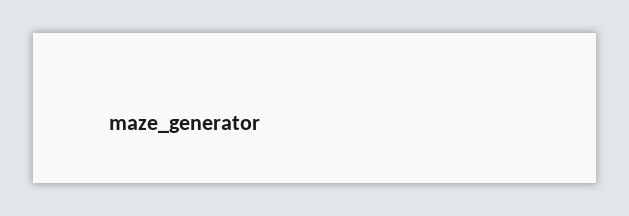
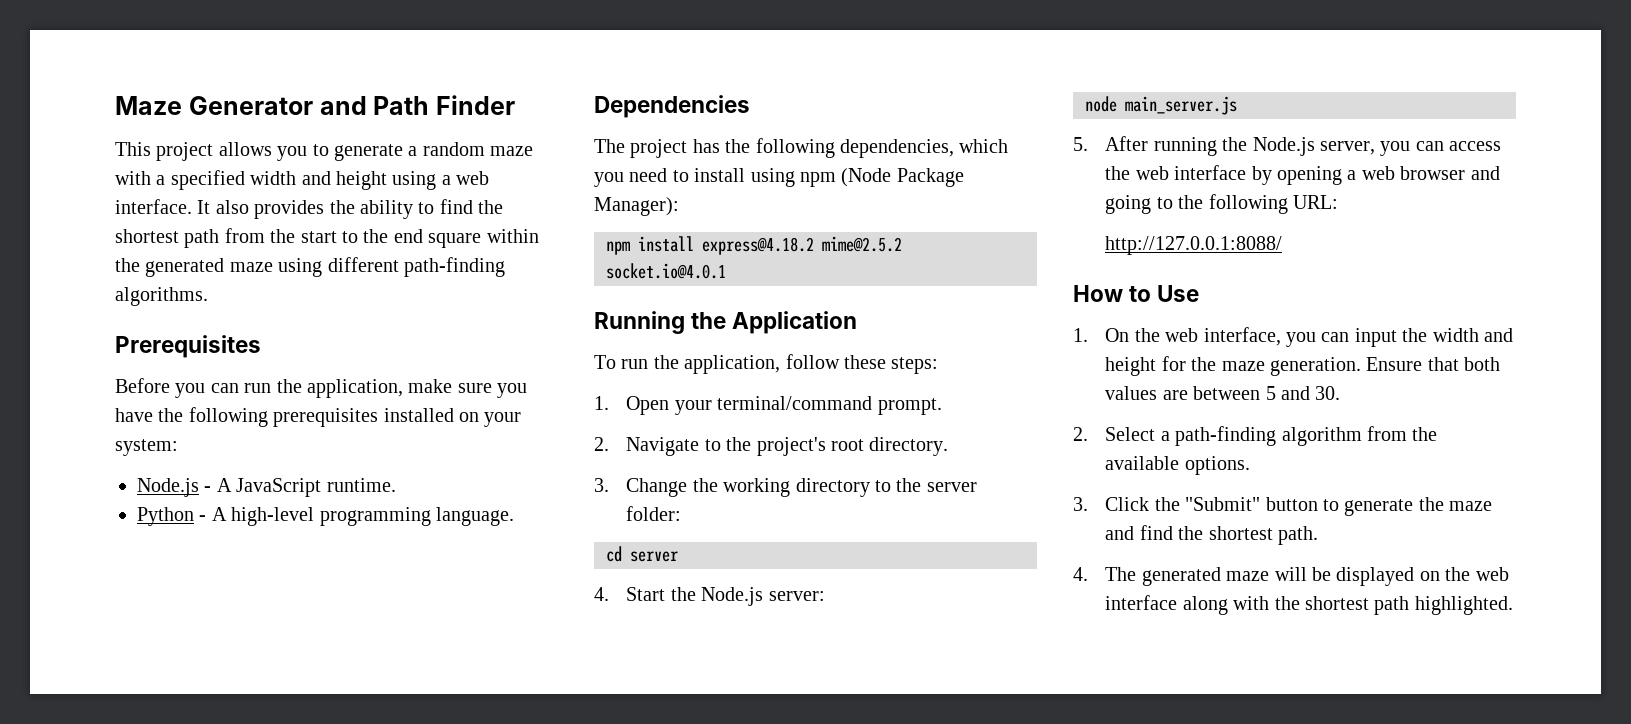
- maze_generator
+ Maze Generator and Path Finder
+ This project allows you to generate a random maze with a specified width and height using a web interface. It also provides the ability to find the shortest path from the start to the end square within the generated maze using different path-finding algorithms.
+ Prerequisites
+ Before you can run the application, make sure you have the following prerequisites installed on your system:
+ Node.js - A JavaScript runtime.
+ Python - A high-level programming language.
+ Dependencies
+ The project has the following dependencies, which you need to install using npm (Node Package Manager):
+ npm install express@4.18.2 mime@2.5.2 socket.io@4.0.1
+ Running the Application
+ To run the application, follow these steps:
+ 1. Open your terminal/command prompt.
+ 2. Navigate to the project's root directory.
+ 3. Change the working directory to the server folder:
+ cd server
+ 4. Start the Node.js server:
+ node main_server.js
+ 5. After running the Node.js server, you can access the web interface by opening a web browser and going to the following URL:
+ http://127.0.0.1:8088/
+ How to Use
+ 1. On the web interface, you can input the width and height for the maze generation. Ensure that both values are between 5 and 30.
+ 2. Select a path-finding algorithm from the available options.
+ 3. Click the "Submit" button to generate the maze and find the shortest path.
+ 4. The generated maze will be displayed on the web interface along with the shortest path highlighted.

